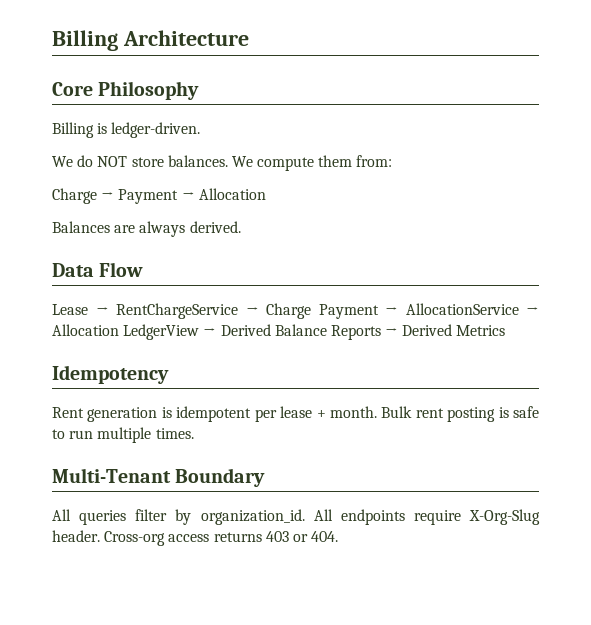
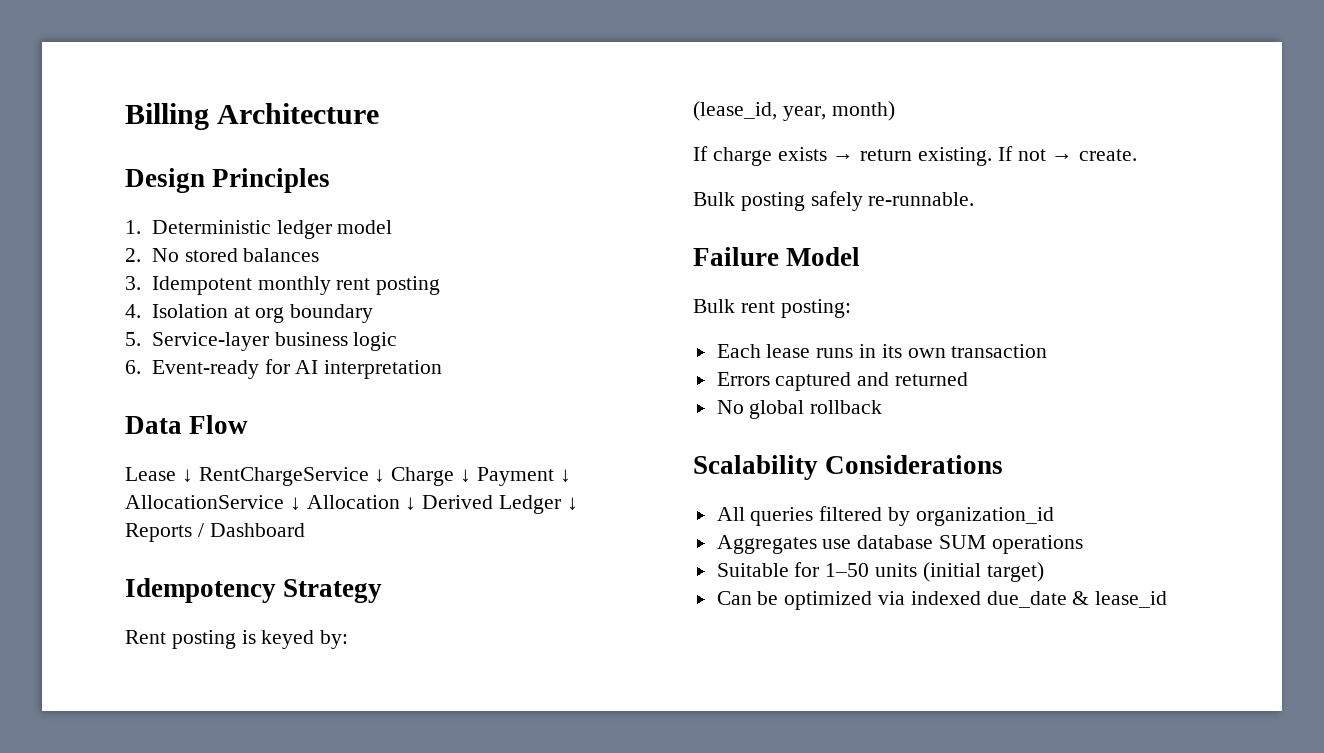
- Core Philosophy
- Billing is ledger-driven.
- We do NOT store balances. We compute them from:
- Charge → Payment → Allocation
- Balances are always derived.
+ Design Principles
+ 1. Deterministic ledger model
+ 2. No stored balances
+ 3. Idempotent monthly rent posting
+ 4. Isolation at org boundary
+ 5. Service-layer business logic
+ 6. Event-ready for AI interpretation
  Data Flow
- Lease → RentChargeService → Charge Payment → AllocationService → Allocation LedgerView → Derived Balance Reports → Derived Metrics
+ Lease ↓ RentChargeService ↓ Charge ↓ Payment ↓ AllocationService ↓ Allocation ↓ Derived Ledger ↓ Reports / Dashboard
- Idempotency
+ Idempotency Strategy
- Rent generation is idempotent per lease + month. Bulk rent posting is safe to run multiple times.
- Multi-Tenant Boundary
- All queries filter by organization_id. All endpoints require X-Org-Slug header. Cross-org access returns 403 or 404.
+ Rent posting is keyed by:
+ (lease_id, year, month)
+ If charge exists → return existing. If not → create.
+ Bulk posting safely re-runnable.
+ Failure Model
+ Bulk rent posting:
+ Each lease runs in its own transaction
+ Errors captured and returned
+ No global rollback
+ Scalability Considerations
+ All queries filtered by organization_id
+ Aggregates use database SUM operations
+ Suitable for 1–50 units (initial target)
+ Can be optimized via indexed due_date & lease_id

